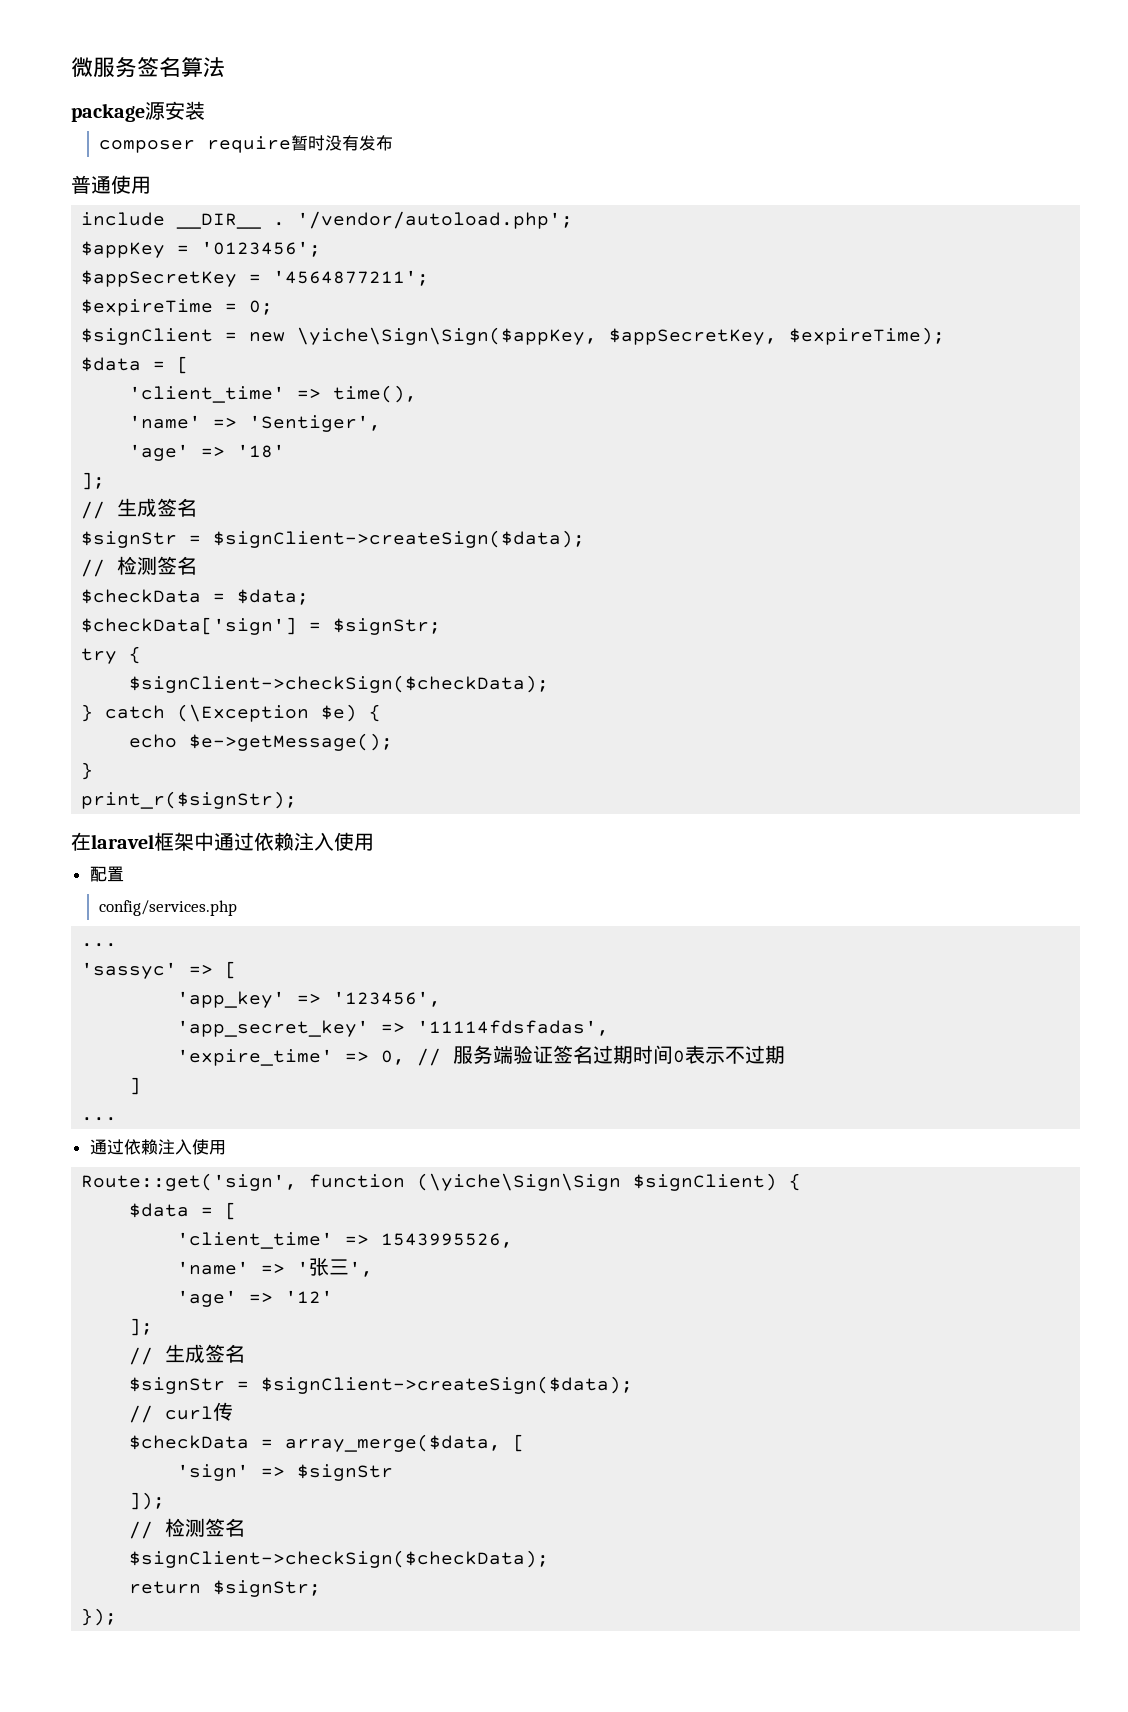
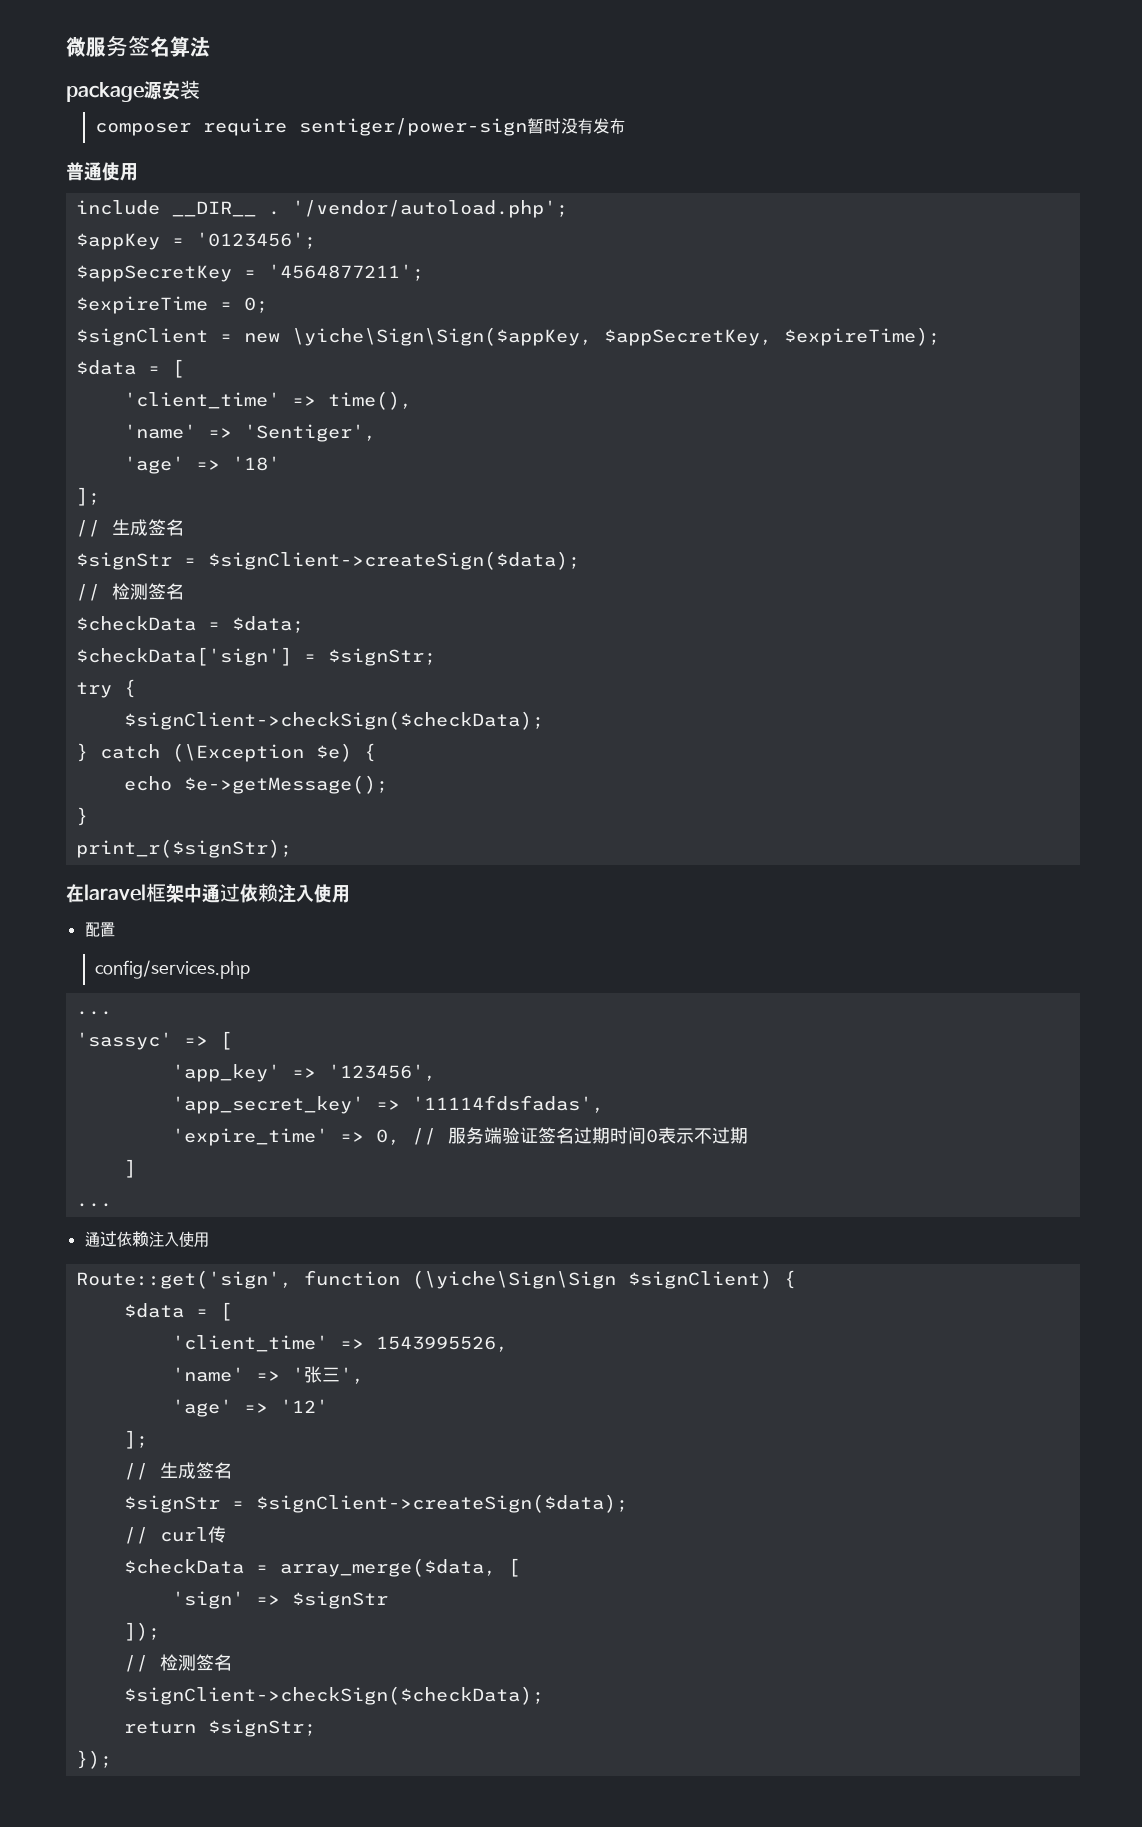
- composer require暂时没有发布
+ composer require sentiger/power-sign暂时没有发布

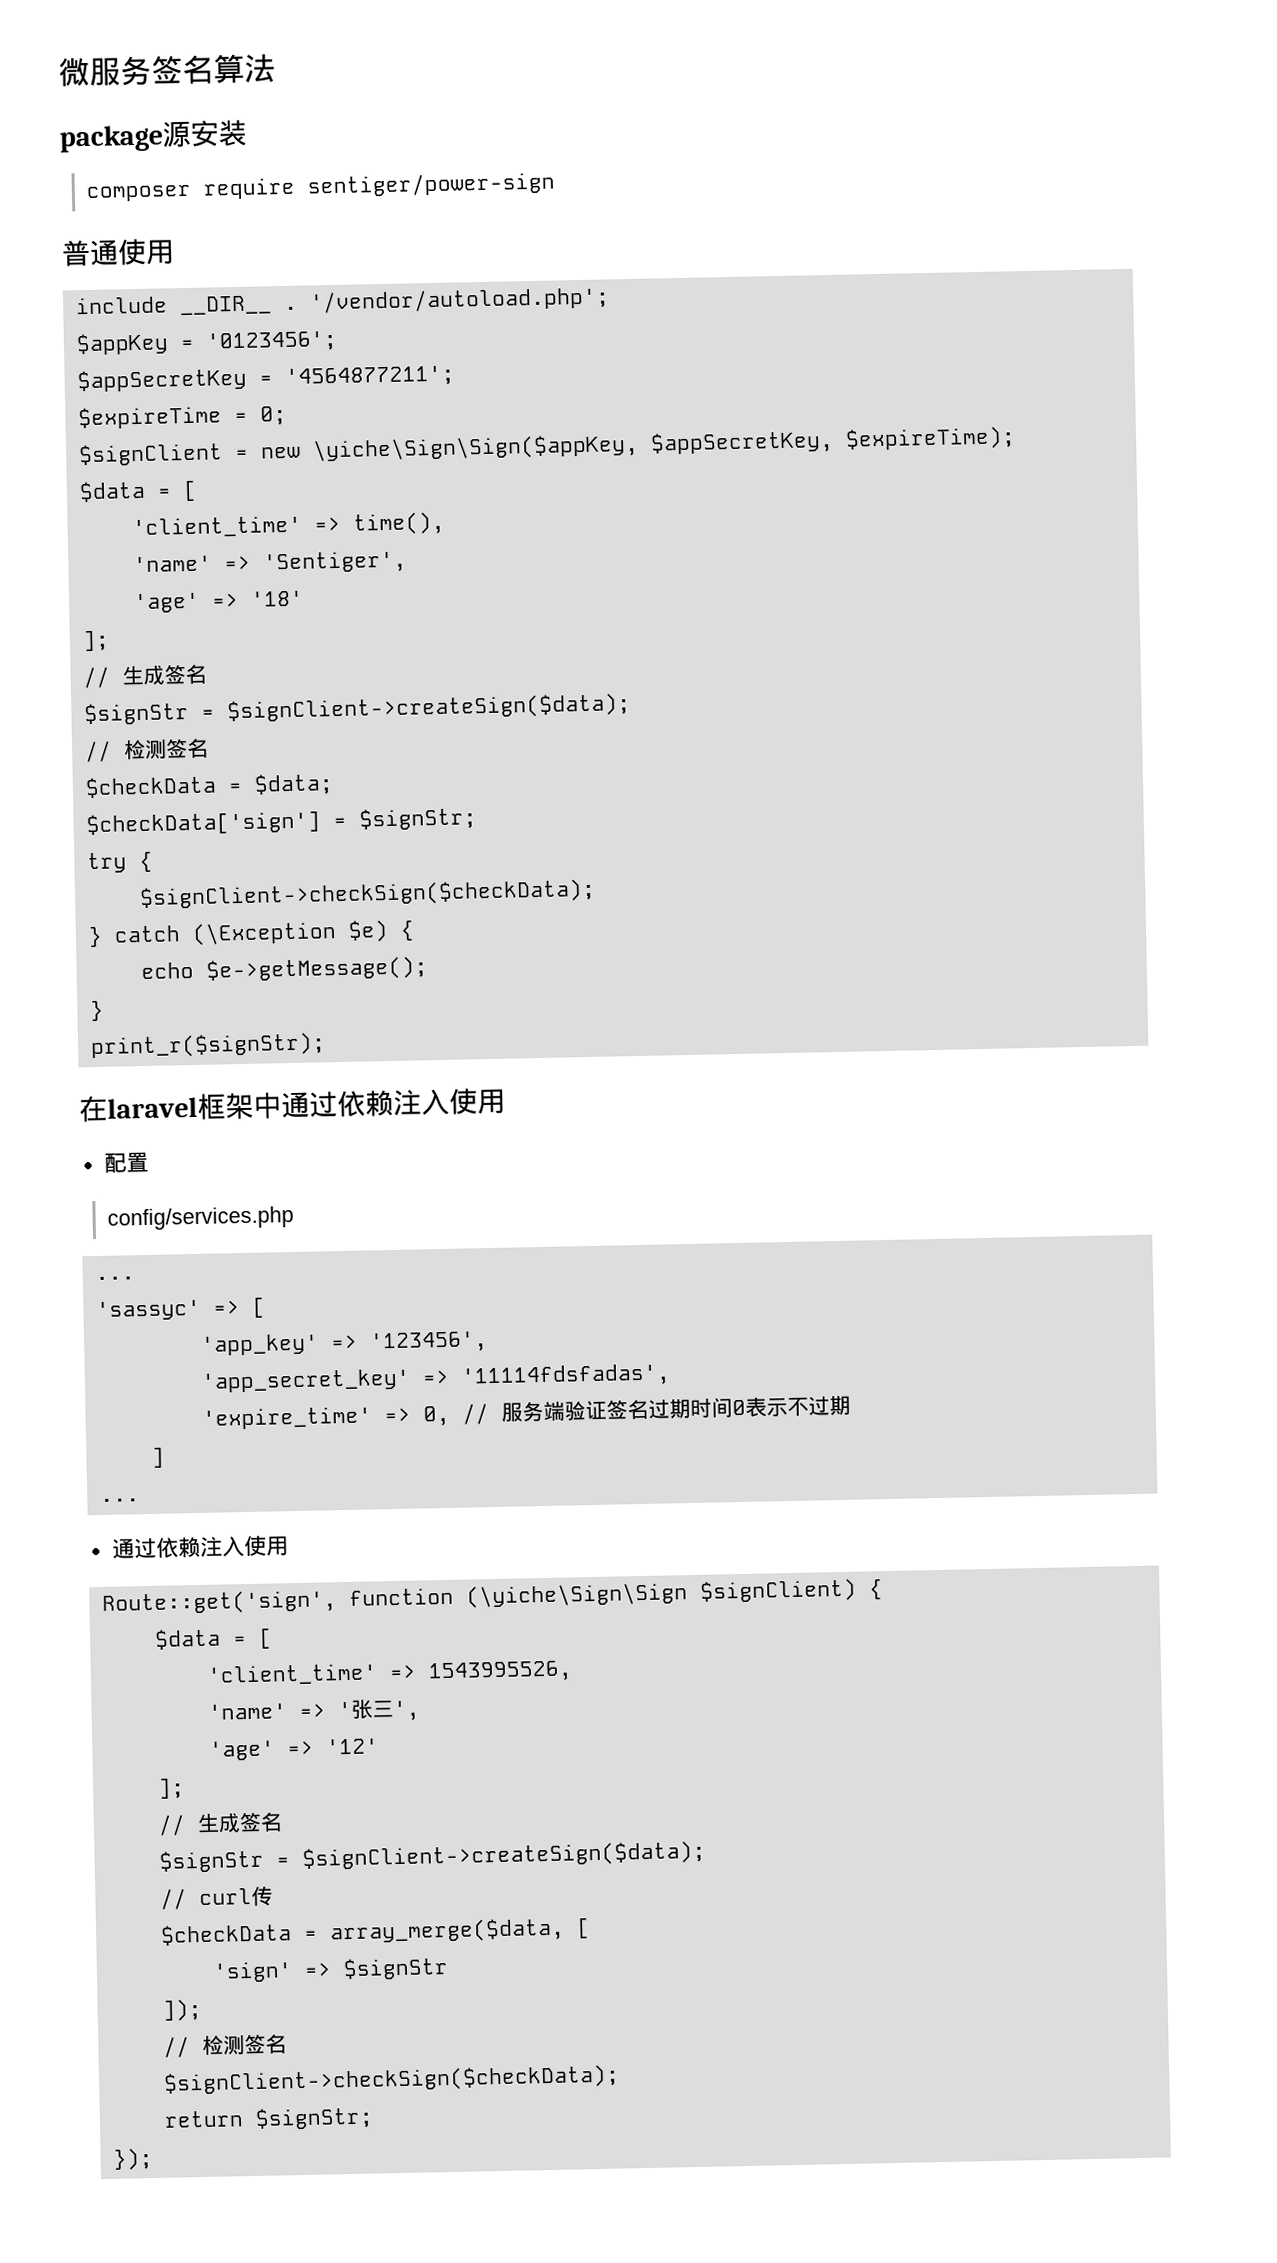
- composer require sentiger/power-sign暂时没有发布
+ composer require sentiger/power-sign

